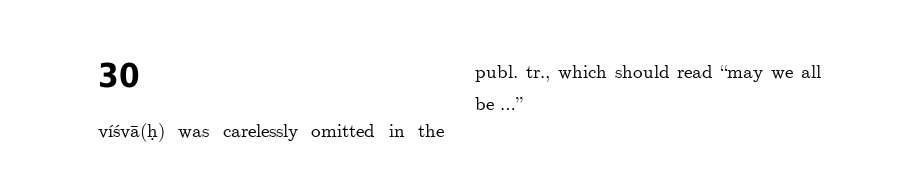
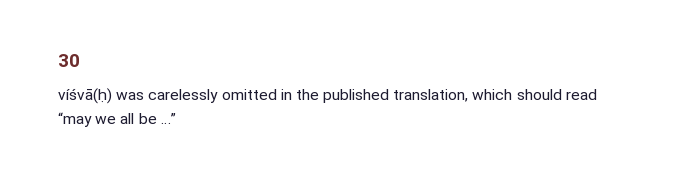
- víśvā(ḥ) was carelessly omitted in the publ. tr., which should read “may we all be …”
+ víśvā(ḥ) was carelessly omitted in the published translation, which should read “may we all be …”

